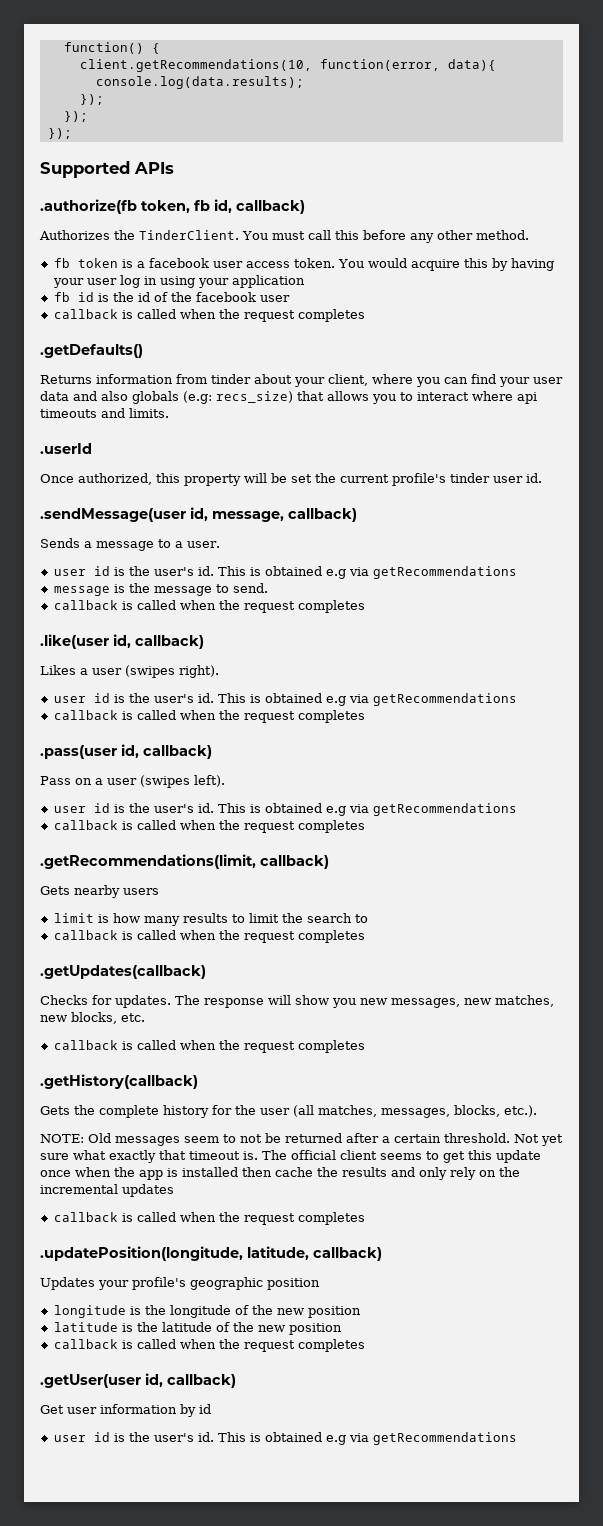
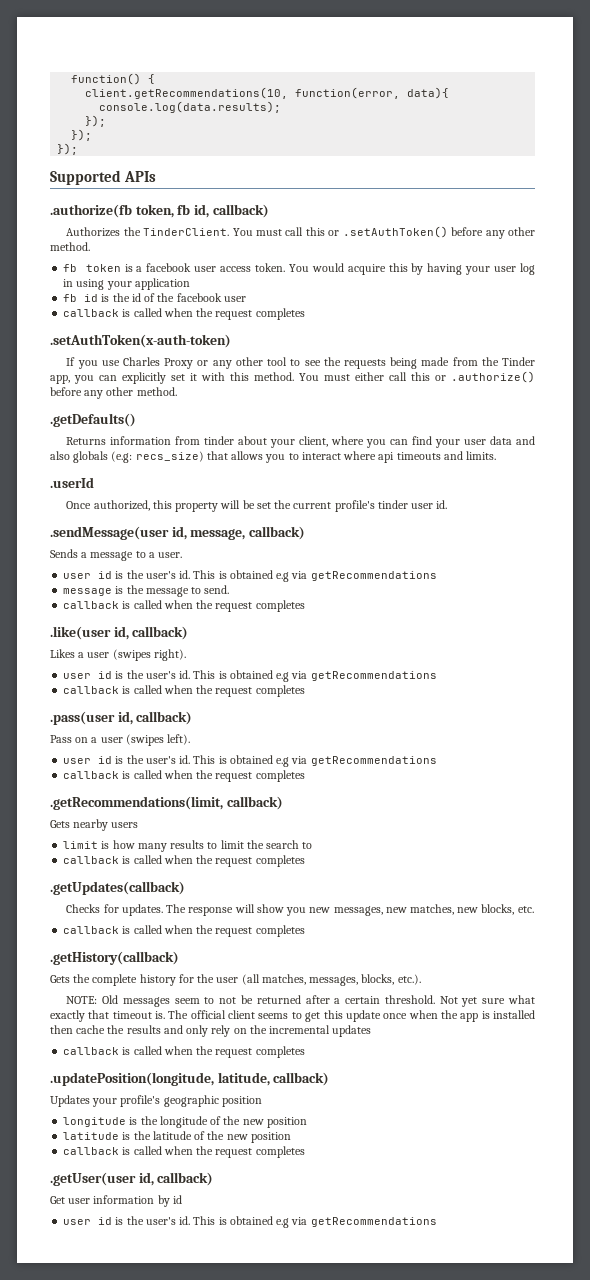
- You must call this before any other method.
+ You must call this or .setAuthToken() before any other method.
+ .setAuthToken(x-auth-token)
+ If you use Charles Proxy or any other tool to see the requests being made from the Tinder app, you can explicitly set it with this method. You must either call this or .authorize() before any other method.

